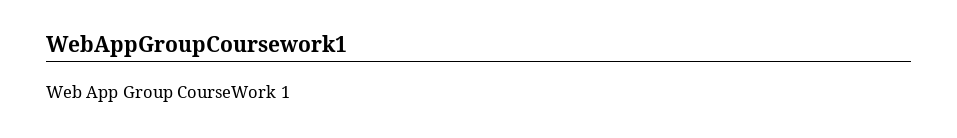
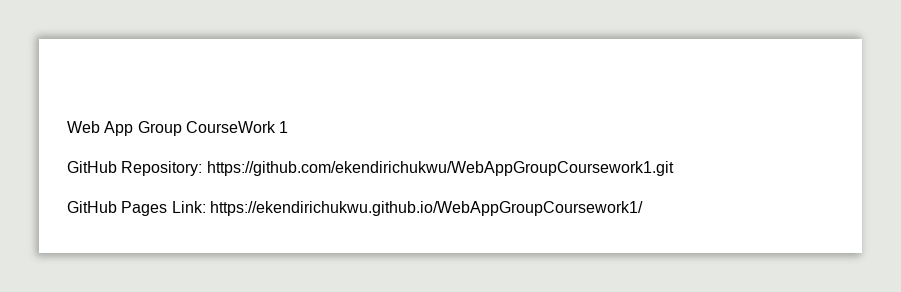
- WebAppGroupCoursework1
+ GitHub Repository: https://github.com/ekendirichukwu/WebAppGroupCoursework1.git
+ GitHub Pages Link: https://ekendirichukwu.github.io/WebAppGroupCoursework1/

